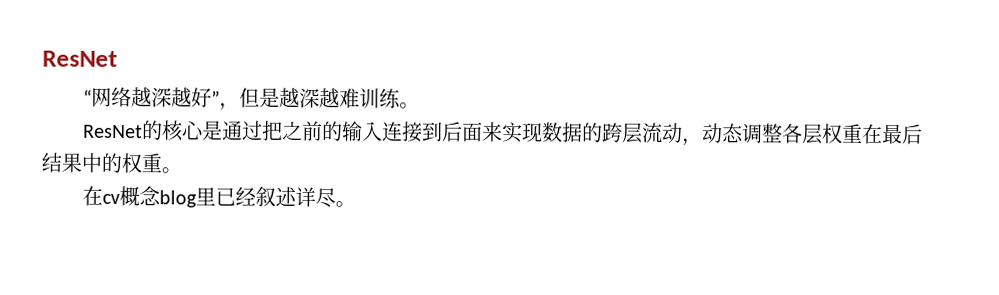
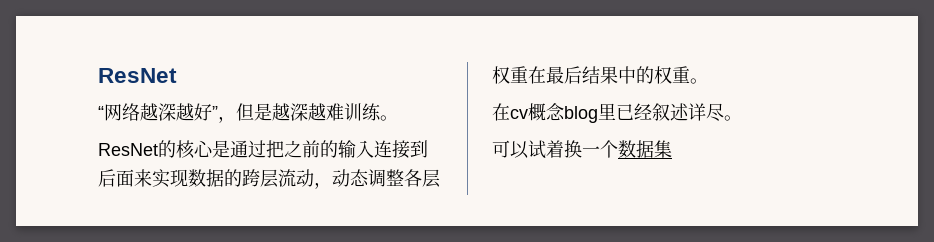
+ 可以试着换一个数据集

